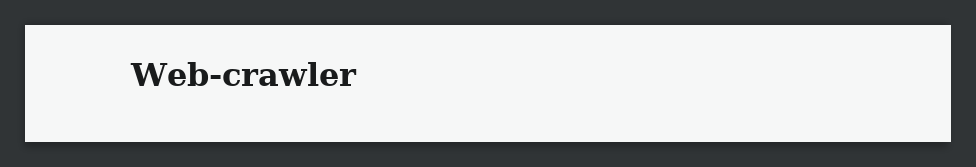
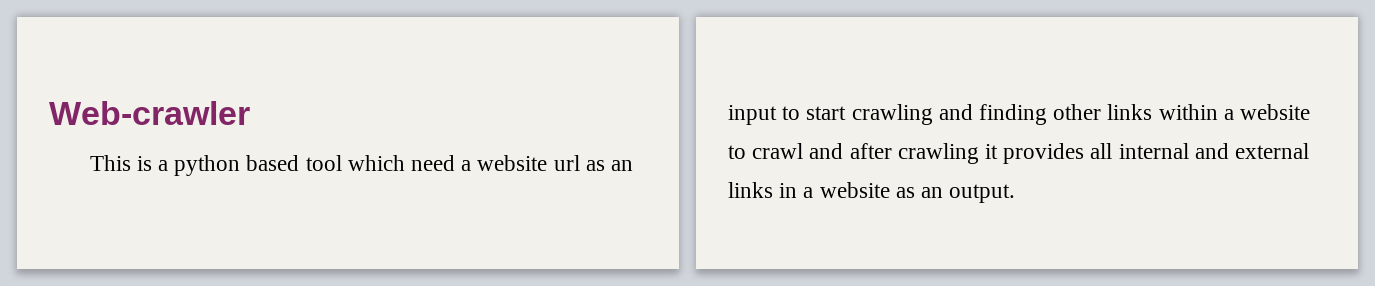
+ This is a python based tool which need a website url as an input to start crawling and finding other links within a website to crawl and after crawling it provides all internal and external links in a website as an output.

